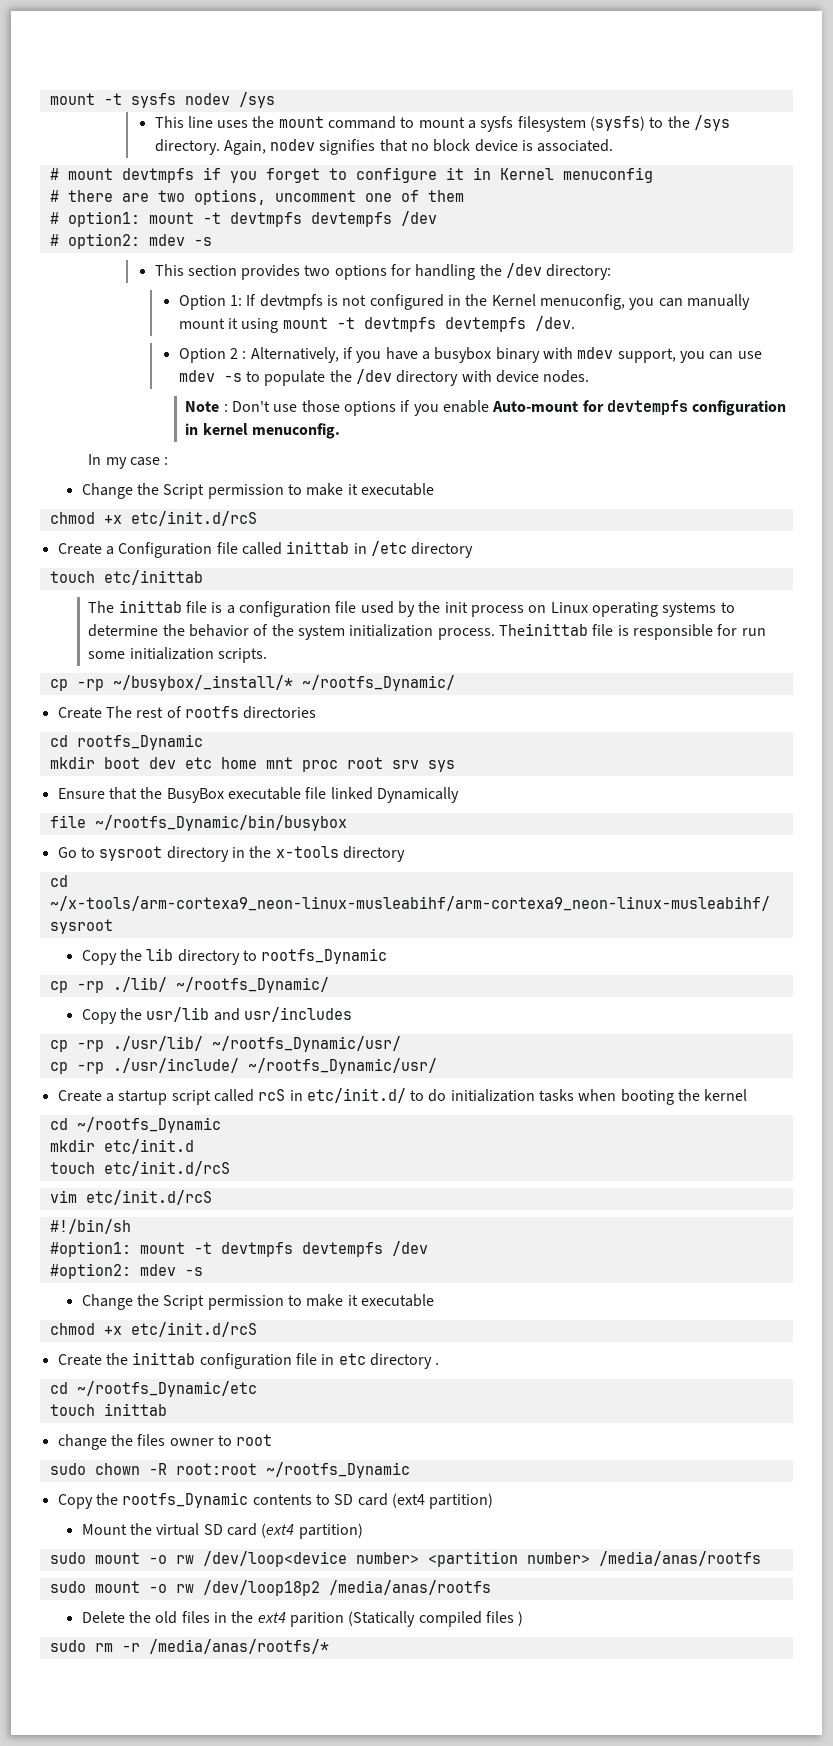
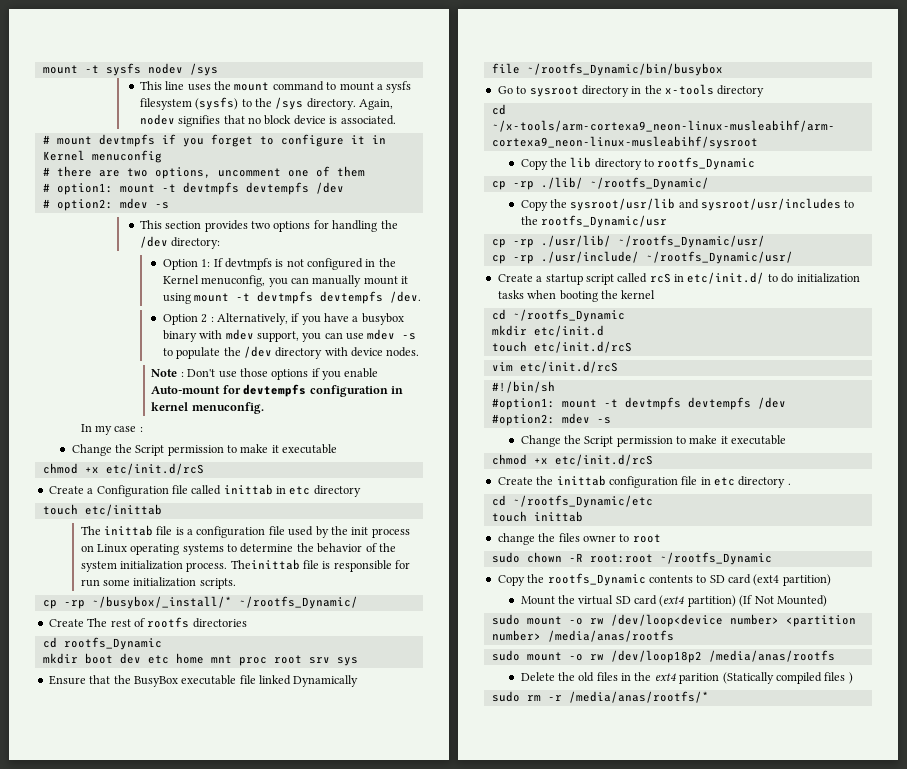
- Create a Configuration file called inittab in /etc directory
+ Create a Configuration file called inittab in etc directory
- Copy the usr/lib and usr/includes
+ Copy the sysroot/usr/lib and sysroot/usr/includes to the rootfs_Dynamic/usr
- Mount the virtual SD card (ext4 partition)
+ Mount the virtual SD card (ext4 partition) (If Not Mounted)

